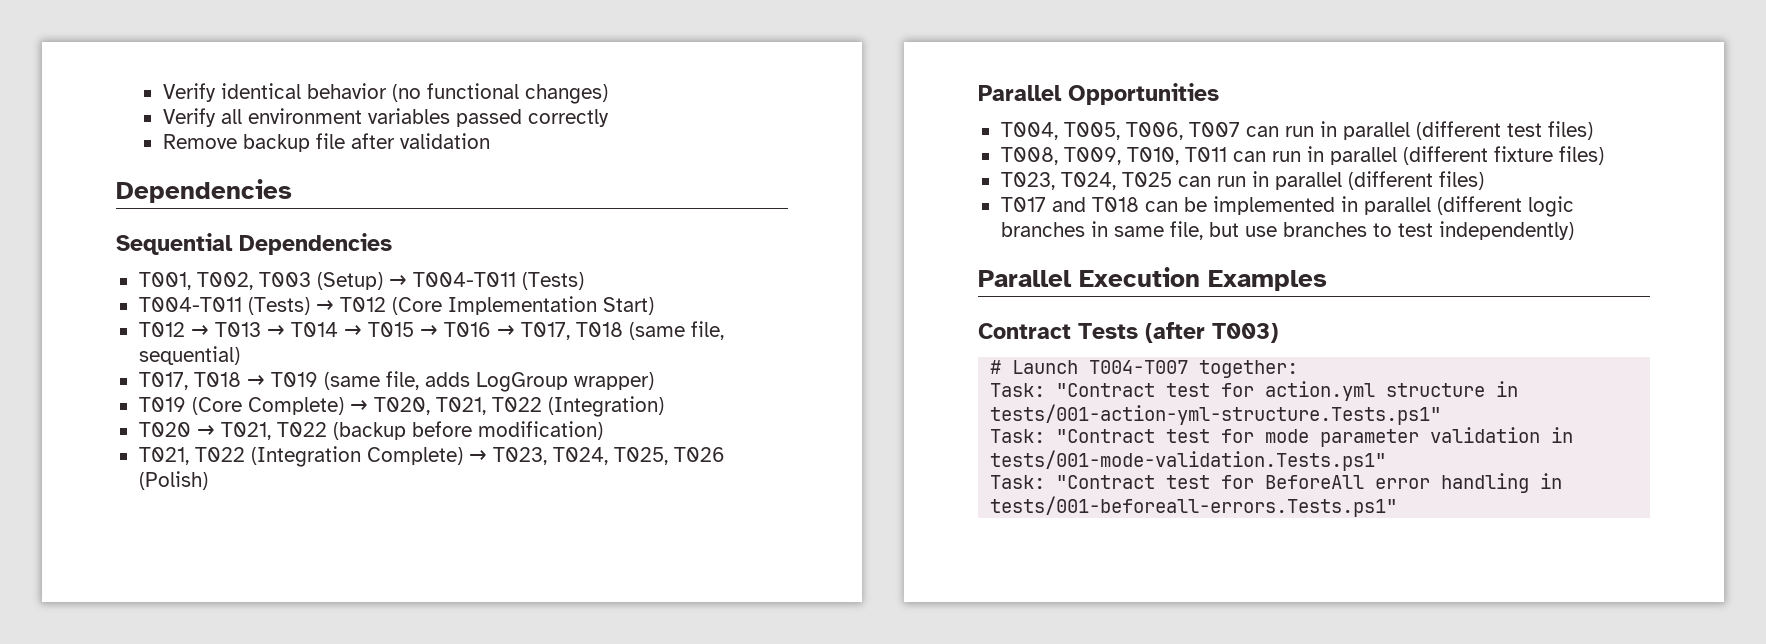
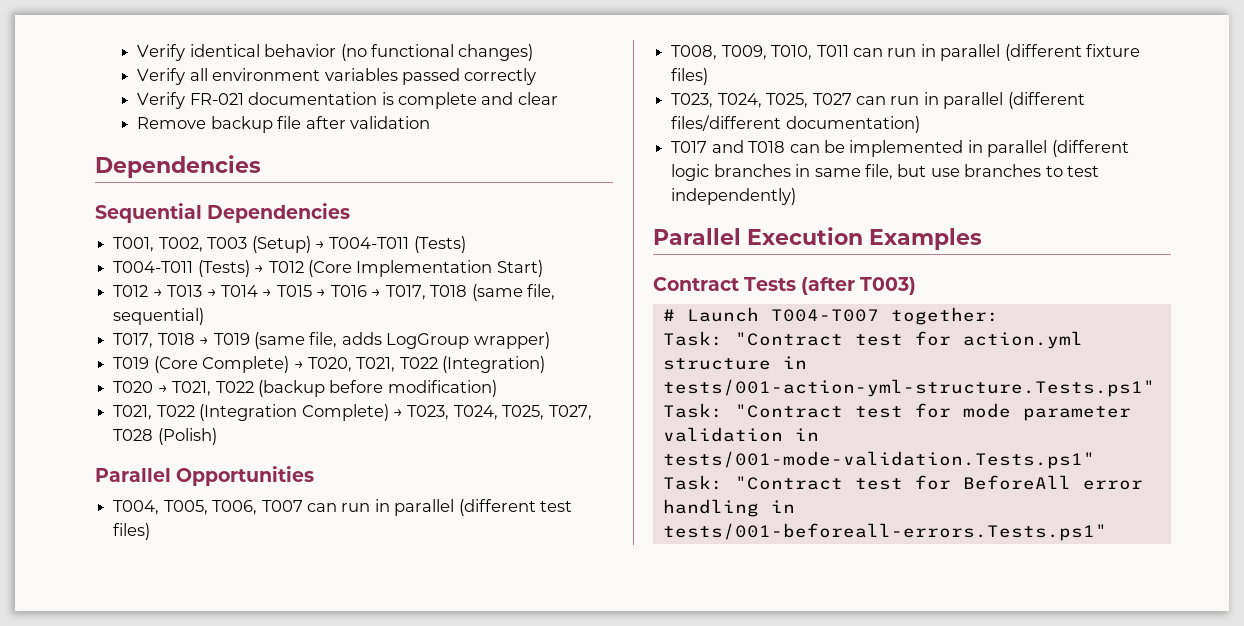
+ Verify FR-021 documentation is complete and clear
- T021, T022 (Integration Complete) → T023, T024, T025, T026 (Polish)
+ T021, T022 (Integration Complete) → T023, T024, T025, T027, T028 (Polish)
- T023, T024, T025 can run in parallel (different files)
+ T023, T024, T025, T027 can run in parallel (different files/different documentation)

